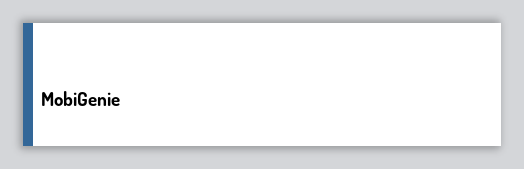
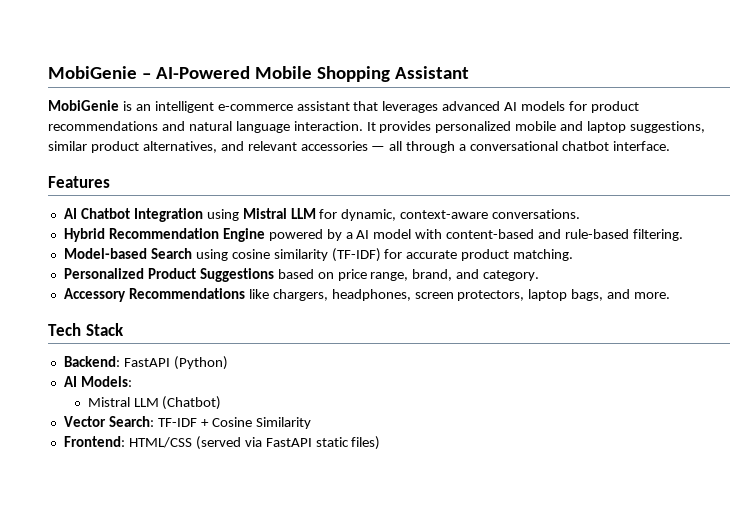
- MobiGenie
+ MobiGenie – AI-Powered Mobile Shopping Assistant
+ MobiGenie is an intelligent e-commerce assistant that leverages advanced AI models for product recommendations and natural language interaction. It provides personalized mobile and laptop suggestions, similar product alternatives, and relevant accessories — all through a conversational chatbot interface.
+ Features
+ AI Chatbot Integration using Mistral LLM for dynamic, context-aware conversations.
+ Hybrid Recommendation Engine powered by a AI model with content-based and rule-based filtering.
+ Model-based Search using cosine similarity (TF-IDF) for accurate product matching.
+ Personalized Product Suggestions based on price range, brand, and category.
+ Accessory Recommendations like chargers, headphones, screen protectors, laptop bags, and more.
+ Tech Stack
+ Backend: FastAPI (Python)
+ AI Models:
+ Mistral LLM (Chatbot)
+ Vector Search: TF-IDF + Cosine Similarity
+ Frontend: HTML/CSS (served via FastAPI static files)

